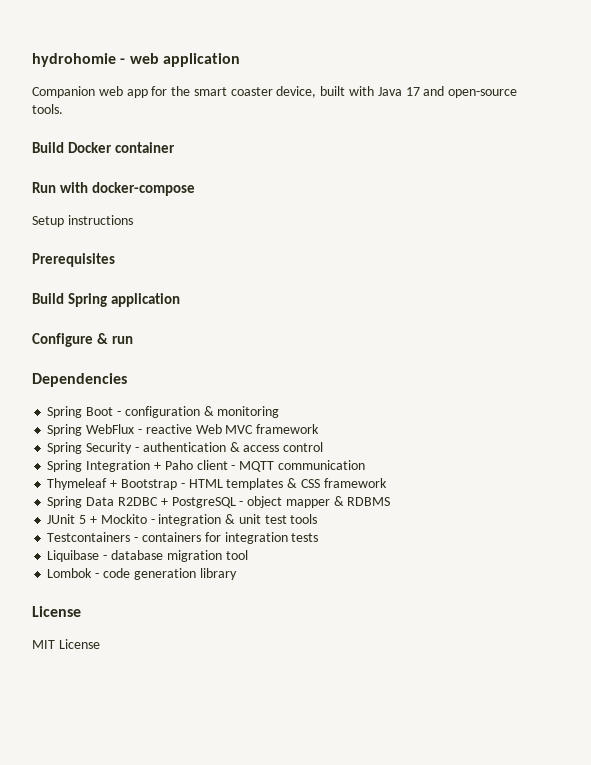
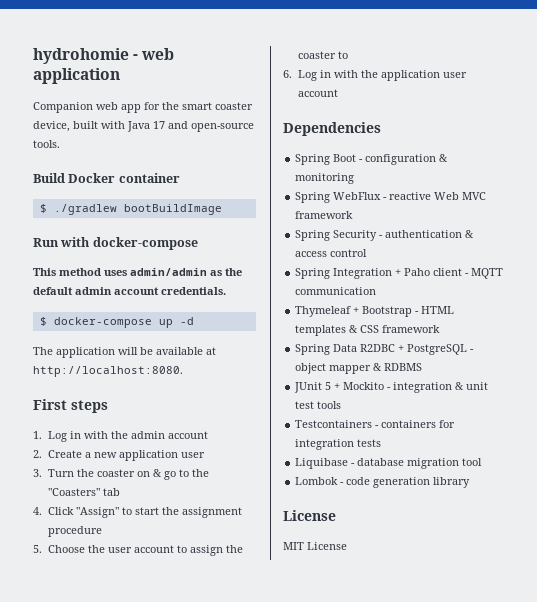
+ $ ./gradlew bootBuildImage
- Setup instructions
- Prerequisites
- Build Spring application
- Configure & run
+ This method uses admin/admin as the default admin account credentials.
+ $ docker-compose up -d
+ The application will be available at http://localhost:8080.
+ First steps
+ 1. Log in with the admin account
+ 2. Create a new application user
+ 3. Turn the coaster on & go to the "Coasters" tab
+ 4. Click "Assign" to start the assignment procedure
+ 5. Choose the user account to assign the coaster to
+ 6. Log in with the application user account

